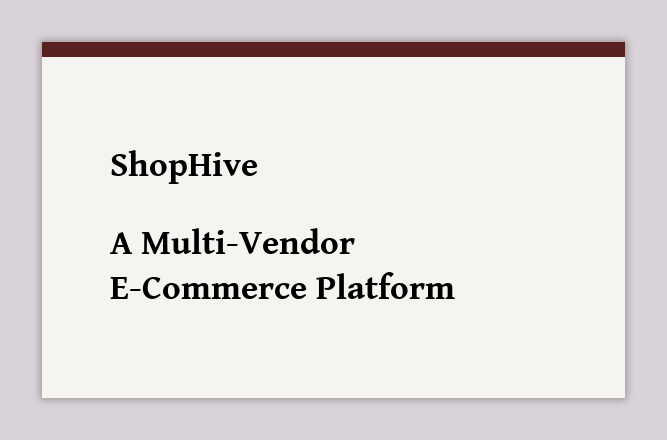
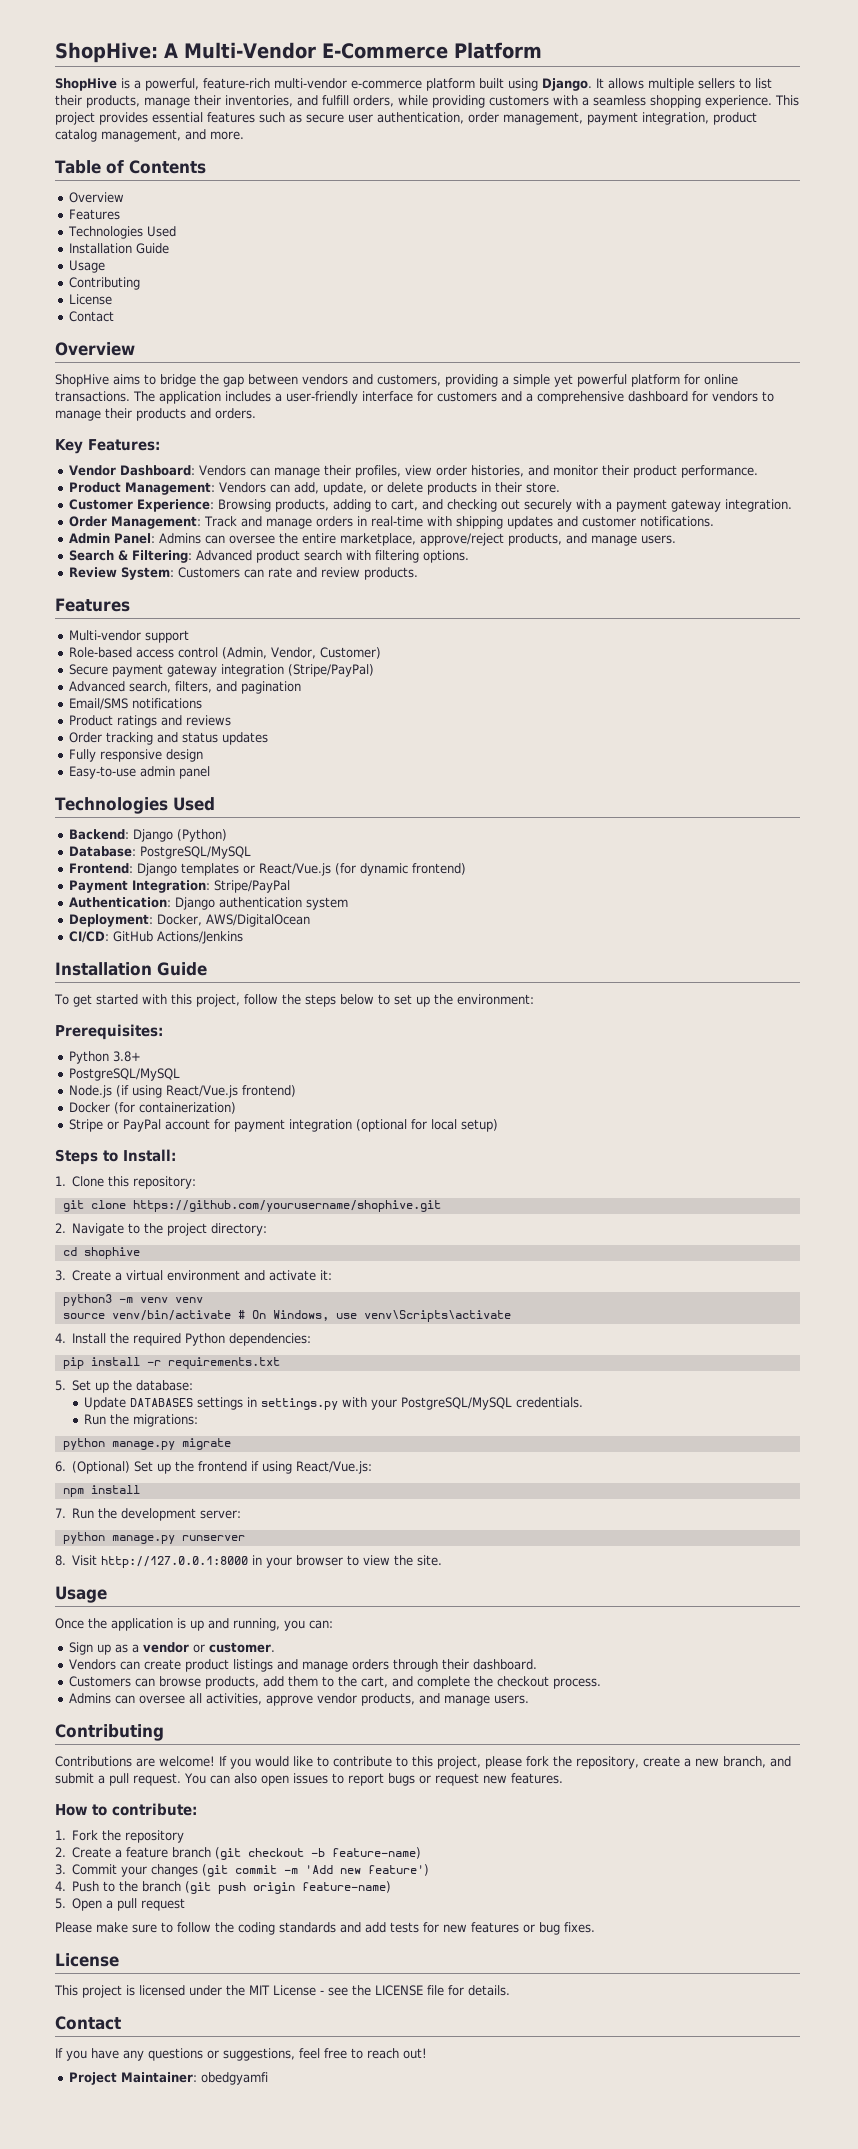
- ShopHive
- A Multi-Vendor E-Commerce Platform
+ ShopHive: A Multi-Vendor E-Commerce Platform
+ ShopHive is a powerful, feature-rich multi-vendor e-commerce platform built using Django. It allows multiple sellers to list their products, manage their inventories, and fulfill orders, while providing customers with a seamless shopping experience. This project provides essential features such as secure user authentication, order management, payment integration, product catalog management, and more.
+ Table of Contents
+ Overview
+ Features
+ Technologies Used
+ Installation Guide
+ Usage
+ Contributing
+ License
+ Contact
+ Overview
+ ShopHive aims to bridge the gap between vendors and customers, providing a simple yet powerful platform for online transactions. The application includes a user-friendly interface for customers and a comprehensive dashboard for vendors to manage their products and orders.
+ Key Features:
+ Vendor Dashboard: Vendors can manage their profiles, view order histories, and monitor their product performance.
+ Product Management: Vendors can add, update, or delete products in their store.
+ Customer Experience: Browsing products, adding to cart, and checking out securely with a payment gateway integration.
+ Order Management: Track and manage orders in real-time with shipping updates and customer notifications.
+ Admin Panel: Admins can oversee the entire marketplace, approve/reject products, and manage users.
+ Search & Filtering: Advanced product search with filtering options.
+ Review System: Customers can rate and review products.
+ Features
+ Multi-vendor support
+ Role-based access control (Admin, Vendor, Customer)
+ Secure payment gateway integration (Stripe/PayPal)
+ Advanced search, filters, and pagination
+ Email/SMS notifications
+ Product ratings and reviews
+ Order tracking and status updates
+ Fully responsive design
+ Easy-to-use admin panel
+ Technologies Used
+ Backend: Django (Python)
+ Database: PostgreSQL/MySQL
+ Frontend: Django templates or React/Vue.js (for dynamic frontend)
+ Payment Integration: Stripe/PayPal
+ Authentication: Django authentication system
+ Deployment: Docker, AWS/DigitalOcean
+ CI/CD: GitHub Actions/Jenkins
+ Installation Guide
+ To get started with this project, follow the steps below to set up the environment:
+ Prerequisites:
+ Python 3.8+
+ PostgreSQL/MySQL
+ Node.js (if using React/Vue.js frontend)
+ Docker (for containerization)
+ Stripe or PayPal account for payment integration (optional for local setup)
+ Steps to Install:
+ 1. Clone this repository:
+ git clone https://github.com/yourusername/shophive.git
+ 2. Navigate to the project directory:
+ cd shophive
+ 3. Create a virtual environment and activate it:
+ python3 -m venv venv
+ source venv/bin/activate # On Windows, use venv\Scripts\activate
+ 4. Install the required Python dependencies:
+ pip install -r requirements.txt
+ 5. Set up the database:
+ Update DATABASES settings in settings.py with your PostgreSQL/MySQL credentials.
+ Run the migrations:
+ python manage.py migrate
+ 6. (Optional) Set up the frontend if using React/Vue.js:
+ npm install
+ 7. Run the development server:
+ python manage.py runserver
+ 8. Visit http://127.0.0.1:8000 in your browser to view the site.
+ Usage
+ Once the application is up and running, you can:
+ Sign up as a vendor or customer.
+ Vendors can create product listings and manage orders through their dashboard.
+ Customers can browse products, add them to the cart, and complete the checkout process.
+ Admins can oversee all activities, approve vendor products, and manage users.
+ Contributing
+ Contributions are welcome! If you would like to contribute to this project, please fork the repository, create a new branch, and submit a pull request. You can also open issues to report bugs or request new features.
+ How to contribute:
+ 1. Fork the repository
+ 2. Create a feature branch (git checkout -b feature-name)
+ 3. Commit your changes (git commit -m 'Add new feature')
+ 4. Push to the branch (git push origin feature-name)
+ 5. Open a pull request
+ Please make sure to follow the coding standards and add tests for new features or bug fixes.
+ License
+ This project is licensed under the MIT License - see the LICENSE file for details.
+ Contact
+ If you have any questions or suggestions, feel free to reach out!
+ Project Maintainer: obedgyamfi

